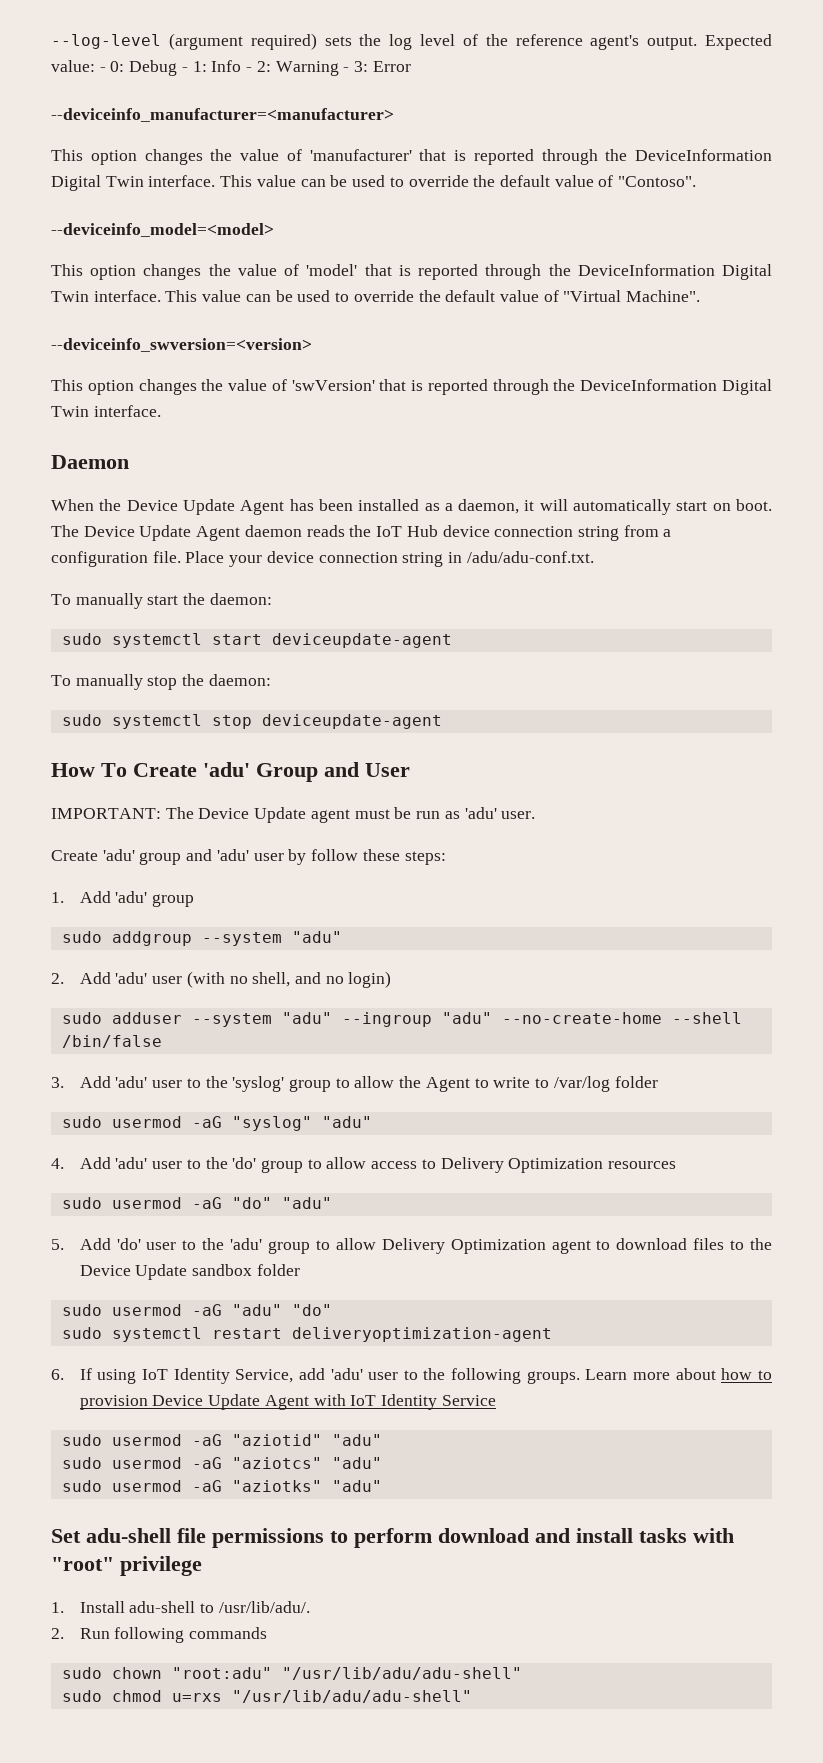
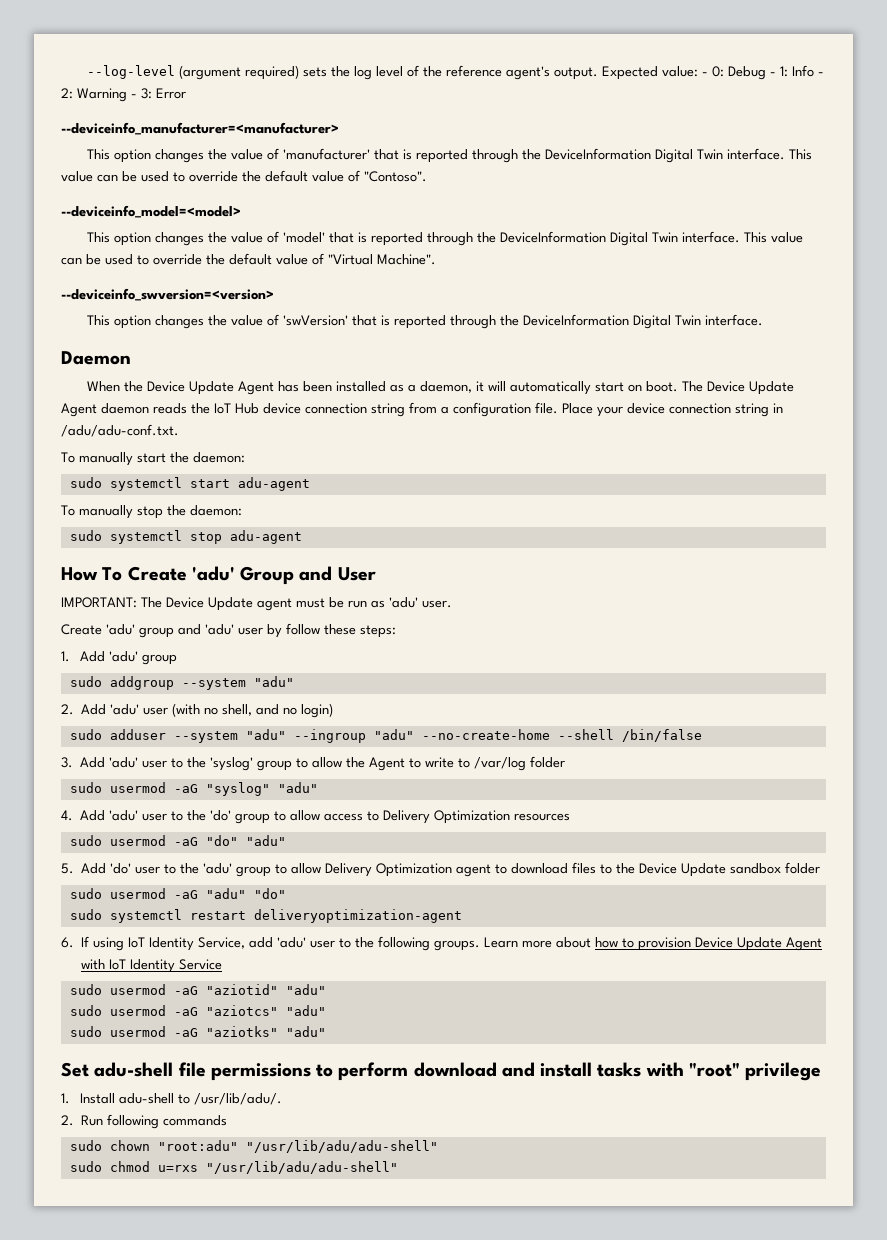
- sudo systemctl start deviceupdate-agent
+ sudo systemctl start adu-agent
- sudo systemctl stop deviceupdate-agent
+ sudo systemctl stop adu-agent

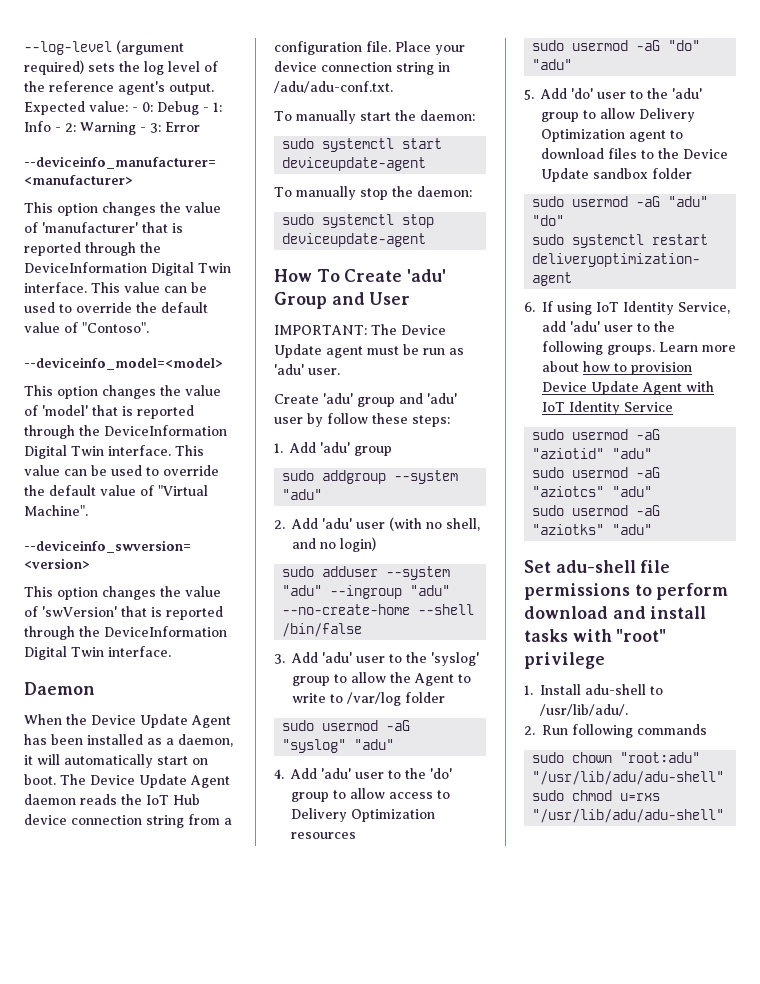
- sudo systemctl start adu-agent
+ sudo systemctl start deviceupdate-agent
- sudo systemctl stop adu-agent
+ sudo systemctl stop deviceupdate-agent

